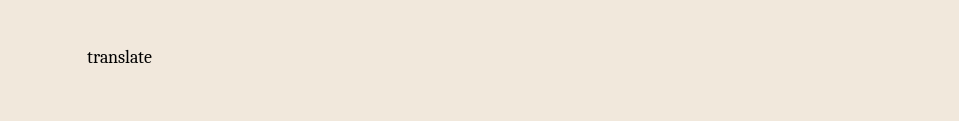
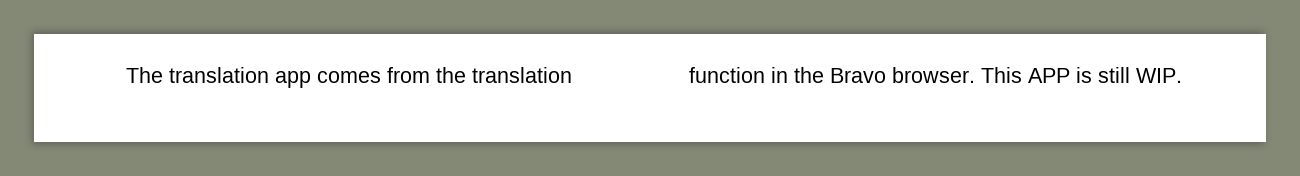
- translate
+ The translation app comes from the translation function in the Bravo browser. This APP is still WIP.

